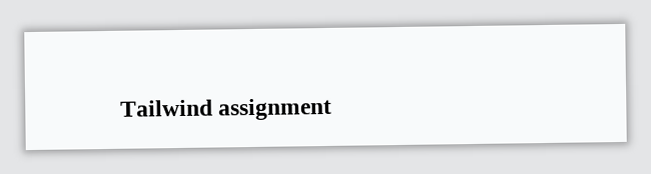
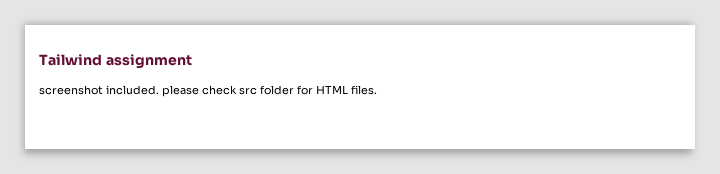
+ screenshot included. please check src folder for HTML files.

